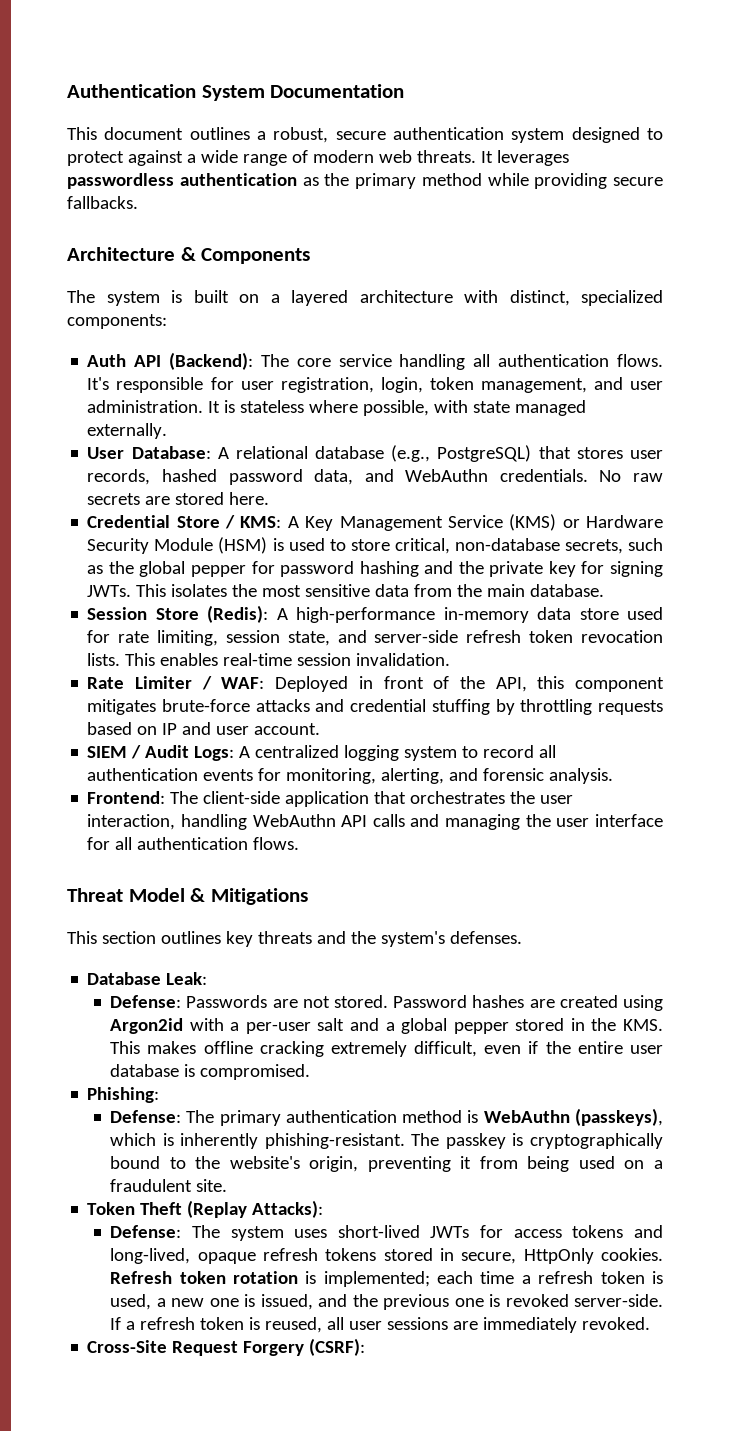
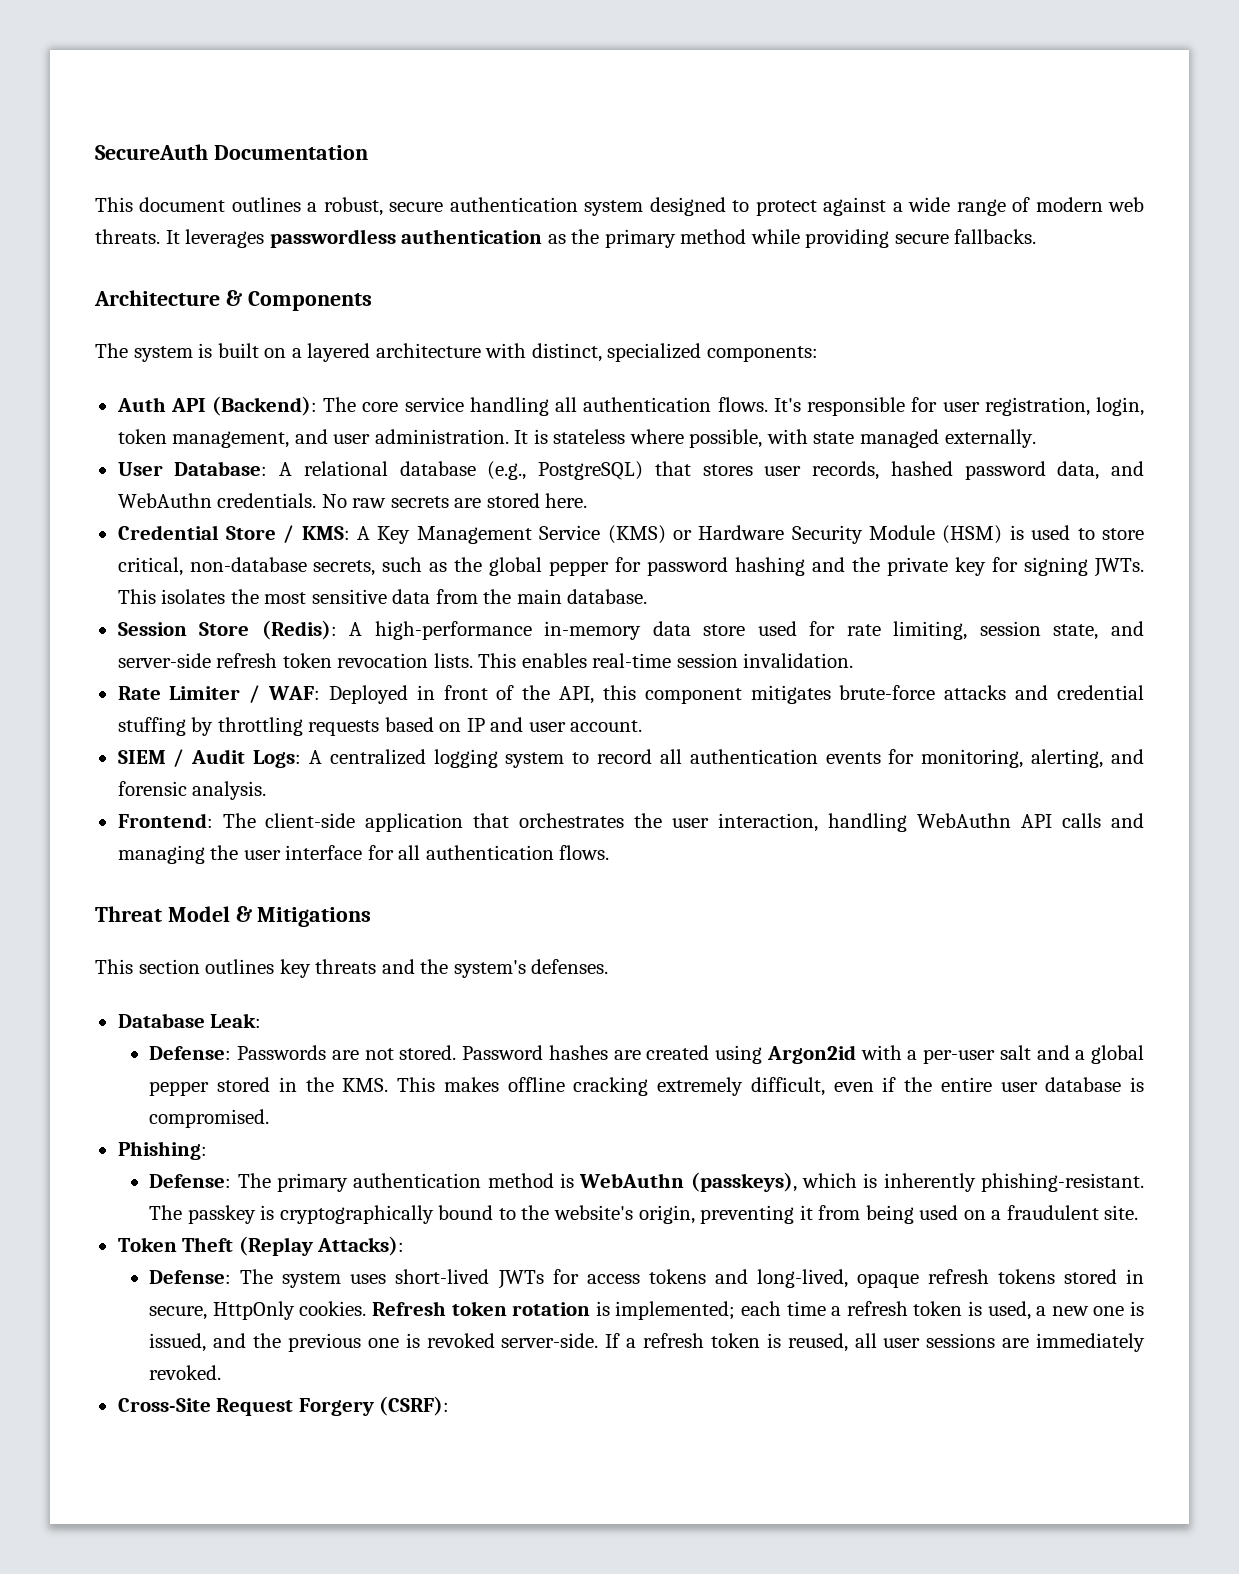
- Authentication System Documentation
+ SecureAuth Documentation

